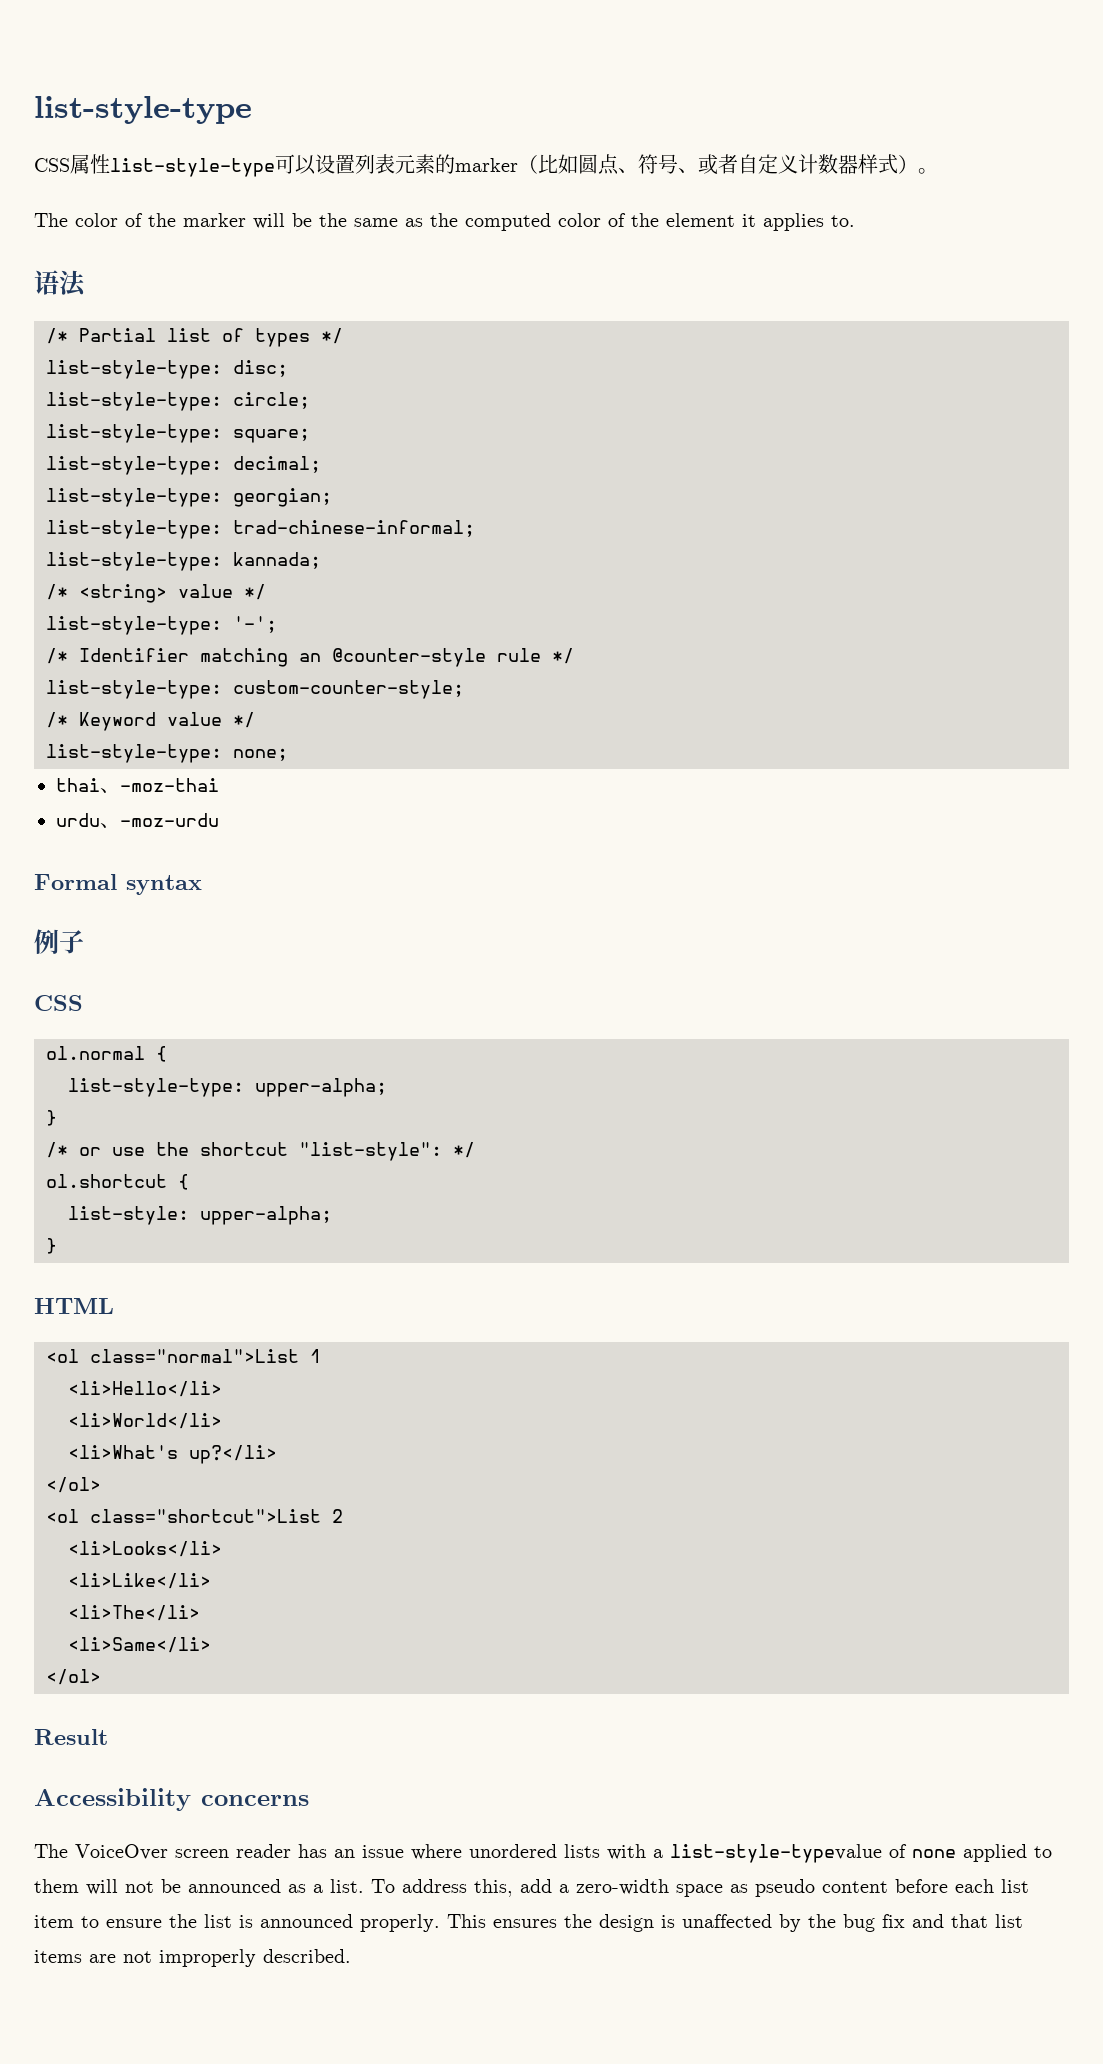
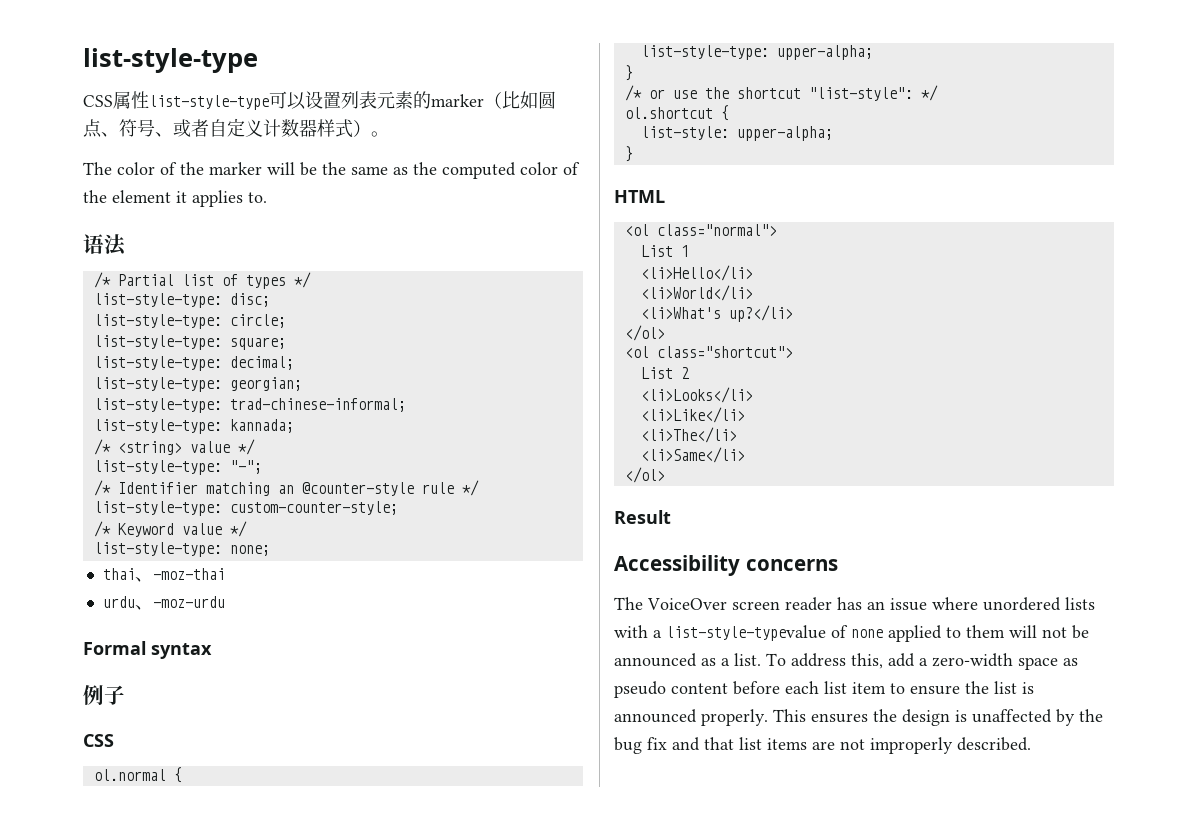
- list-style-type: '-';
+ list-style-type: "-";
- <ol class="normal">List 1
+ <ol class="normal">
+ List 1
- <ol class="shortcut">List 2
+ <ol class="shortcut">
+ List 2

